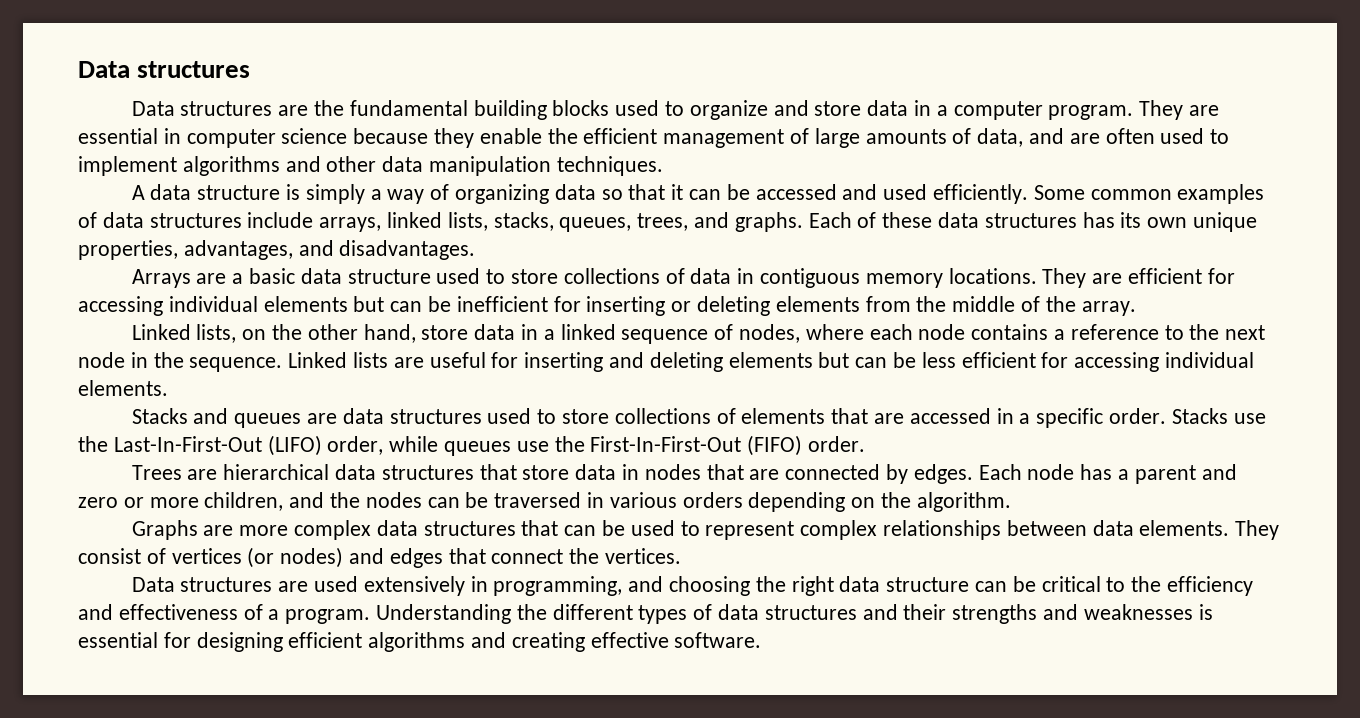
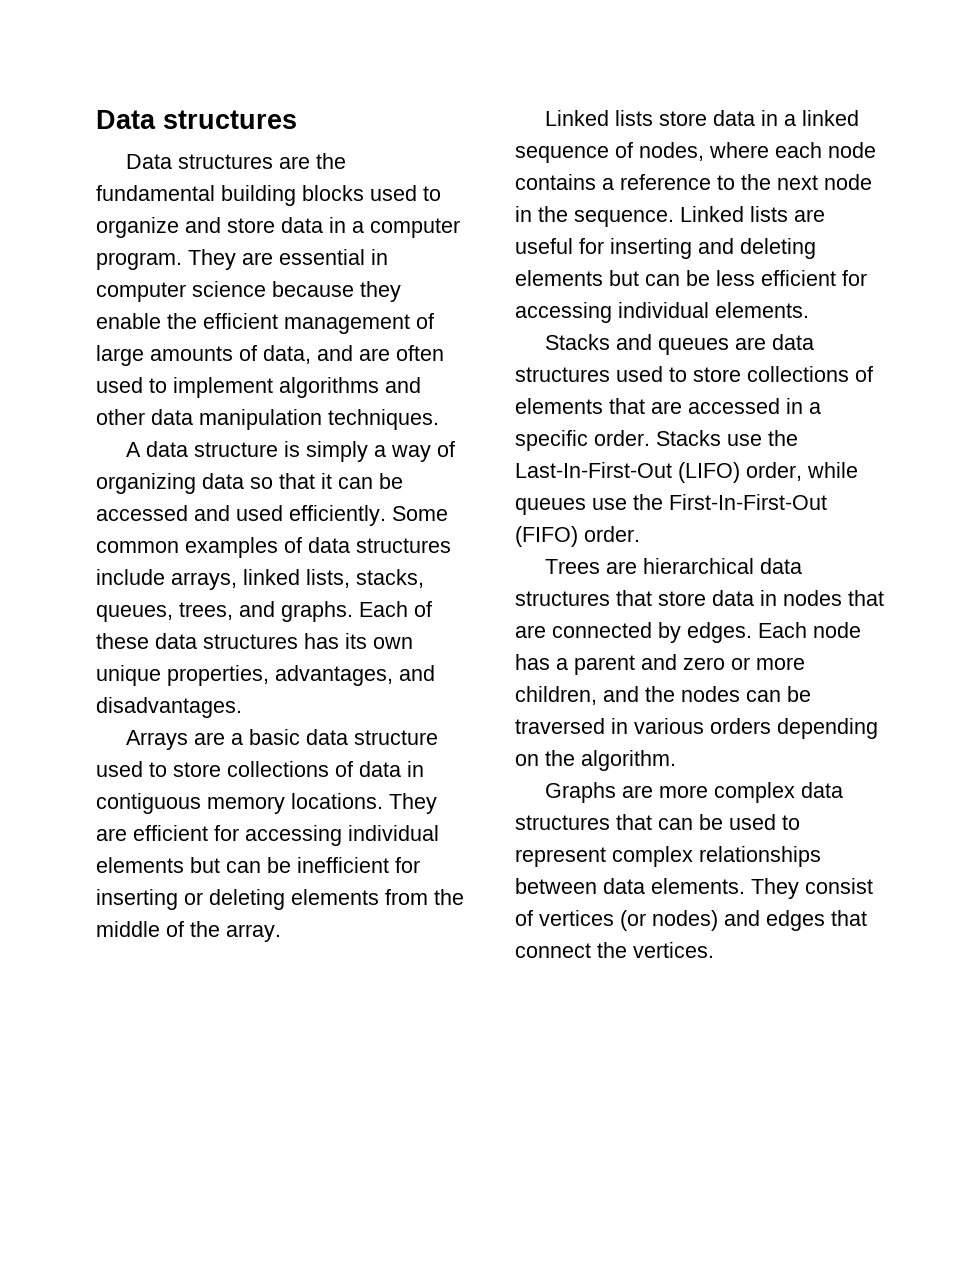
- Linked lists, on the other hand, store data in a linked sequence of nodes, where each node contains a reference to the next node in the sequence.
+ Linked lists store data in a linked sequence of nodes, where each node contains a reference to the next node in the sequence.
- Data structures are used extensively in programming, and choosing the right data structure can be critical to the efficiency and effectiveness of a program. Understanding the different types of data structures and their strengths and weaknesses is essential for designing efficient algorithms and creating effective software.

